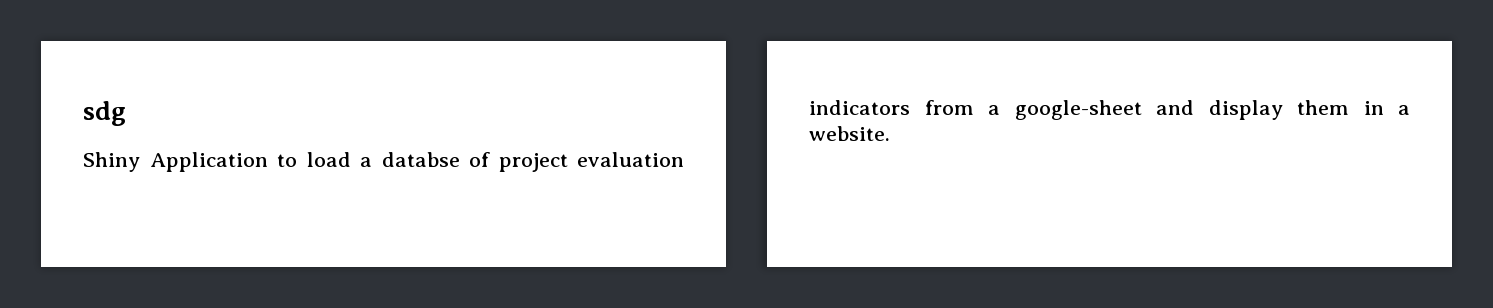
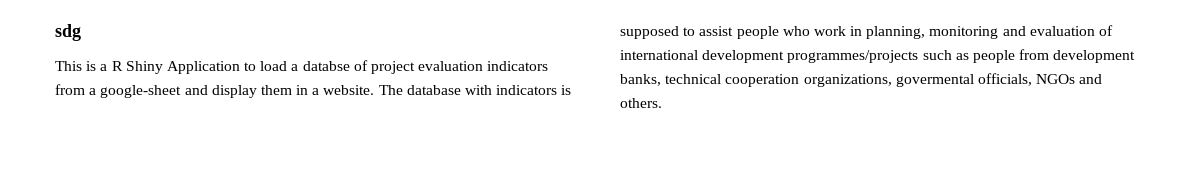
- Shiny Application to load a databse of project evaluation indicators from a google-sheet and display them in a website.
+ This is a R Shiny Application to load a databse of project evaluation indicators from a google-sheet and display them in a website.
+ The database with indicators is supposed to assist people who work in planning, monitoring and evaluation of international development programmes/projects such as people from development banks, technical cooperation organizations, govermental officials, NGOs and others.

